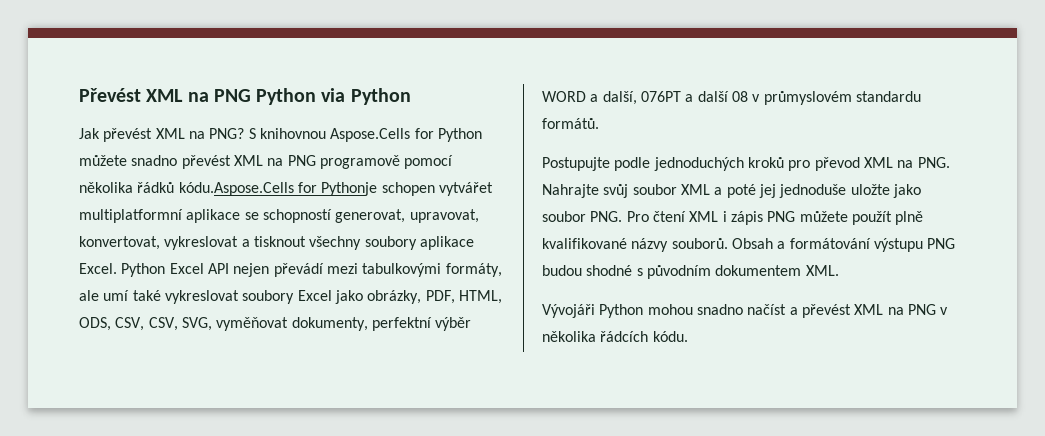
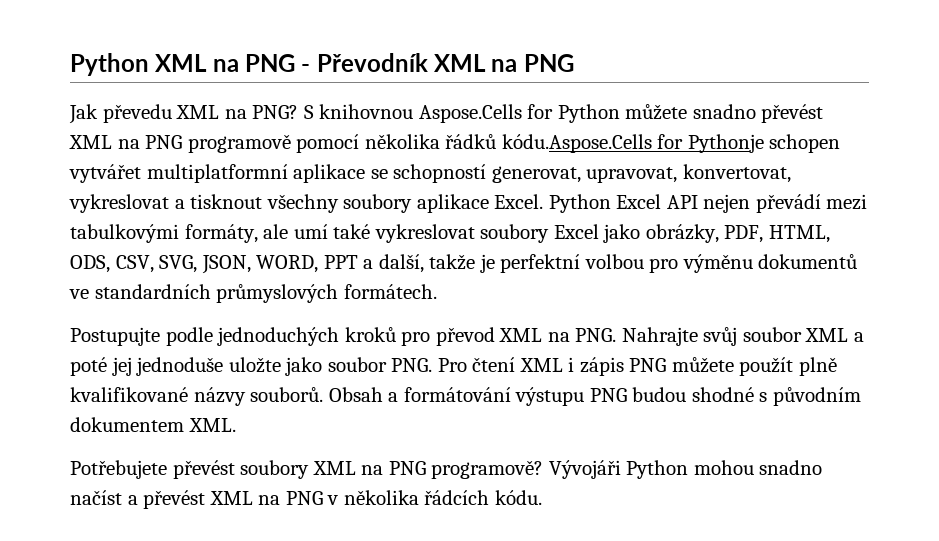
- Převést XML na PNG Python via Python
+ Python XML na PNG - Převodník XML na PNG
- Jak převést XML na PNG?
+ Jak převedu XML na PNG?
- Python Excel API nejen převádí mezi tabulkovými formáty, ale umí také vykreslovat soubory Excel jako obrázky, PDF, HTML, ODS, CSV, CSV, SVG, vyměňovat dokumenty, perfektní výběr WORD a další, 076PT a další 08 v průmyslovém standardu formátů.
+ Python Excel API nejen převádí mezi tabulkovými formáty, ale umí také vykreslovat soubory Excel jako obrázky, PDF, HTML, ODS, CSV, SVG, JSON, WORD, PPT a další, takže je perfektní volbou pro výměnu dokumentů ve standardních průmyslových formátech.
+ Potřebujete převést soubory XML na PNG programově?

